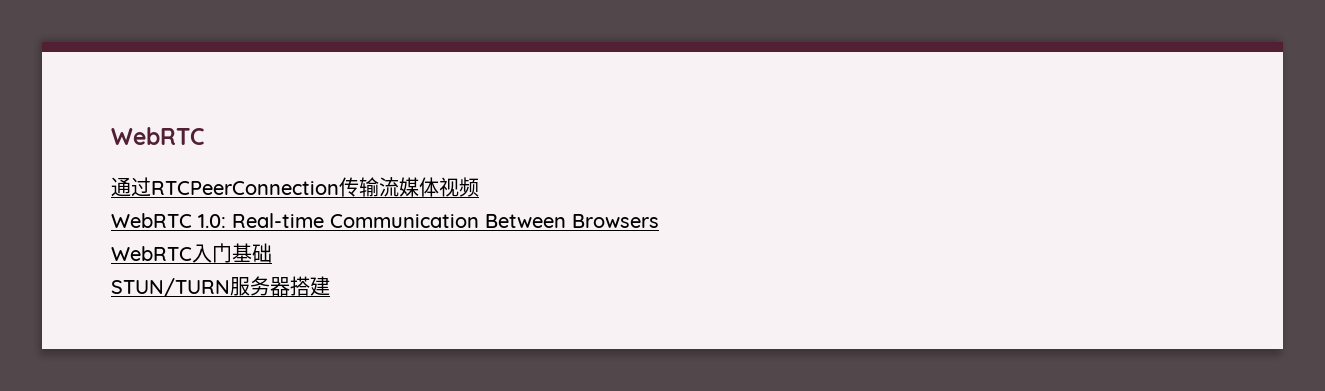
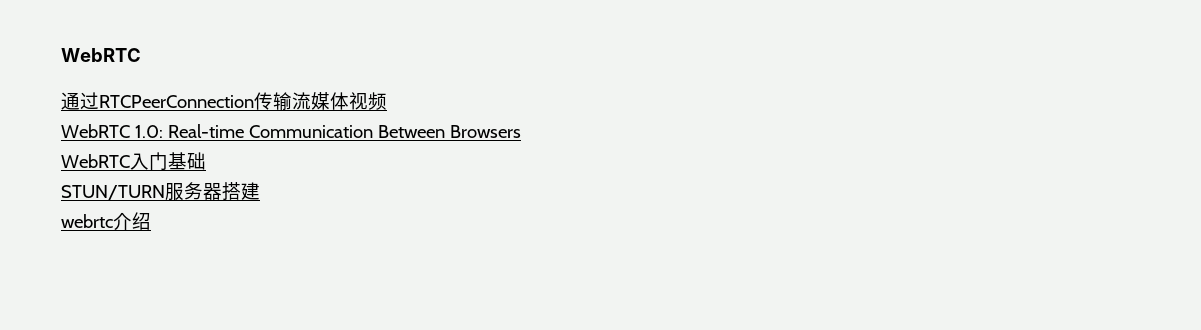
+ webrtc介绍

